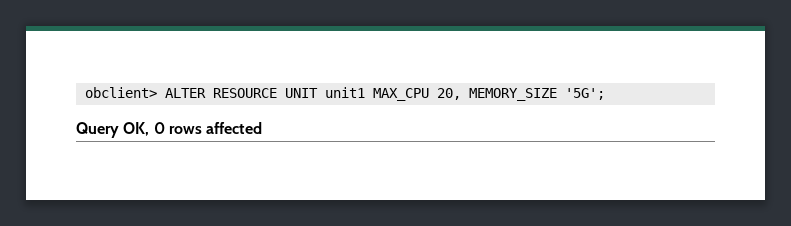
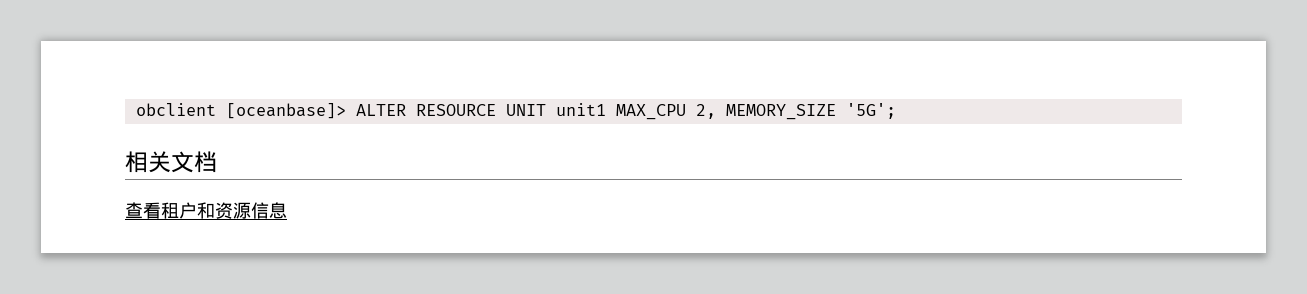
- obclient> ALTER RESOURCE UNIT unit1 MAX_CPU 20, MEMORY_SIZE '5G';
+ obclient [oceanbase]> ALTER RESOURCE UNIT unit1 MAX_CPU 2, MEMORY_SIZE '5G';
- Query OK, 0 rows affected
+ 相关文档
+ 查看租户和资源信息

